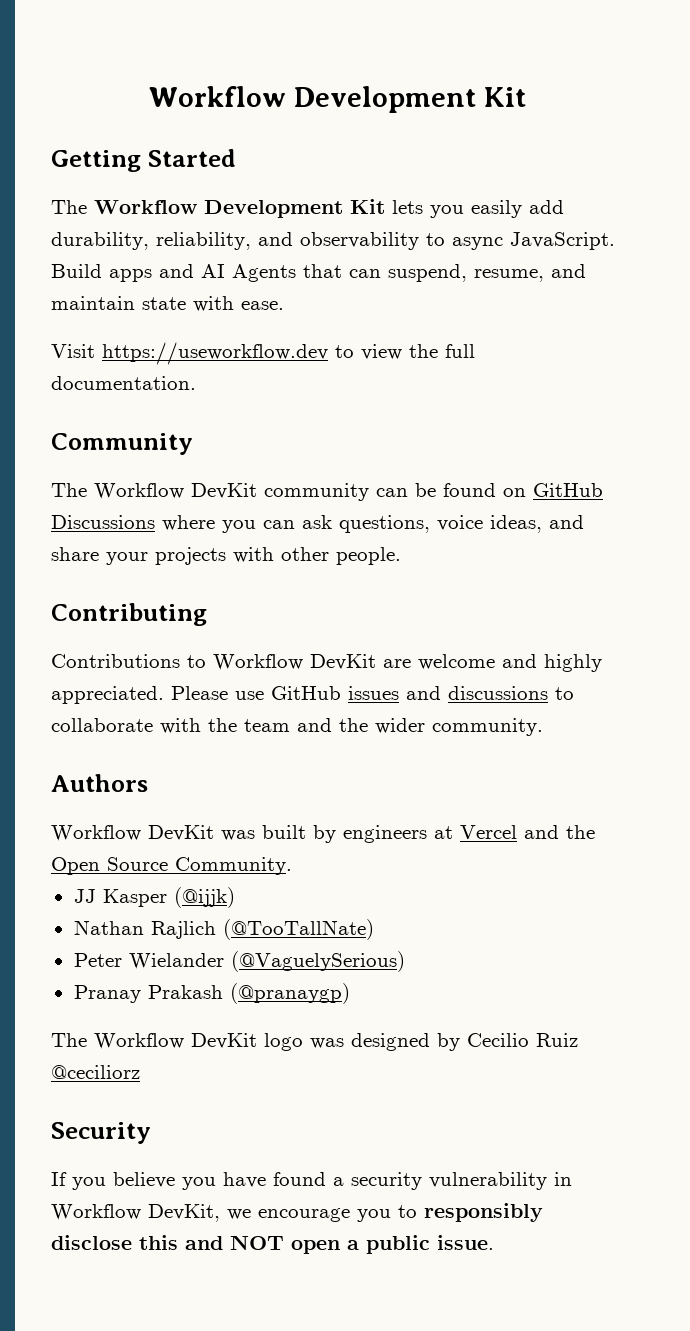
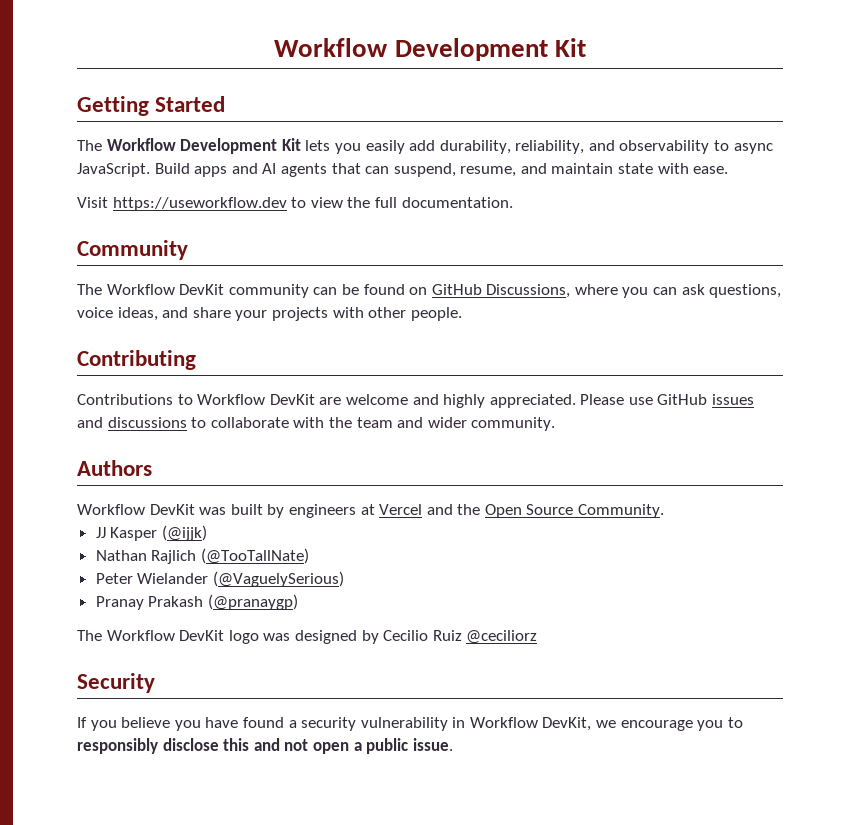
- Build apps and AI Agents that can suspend, resume, and maintain state with ease.
+ Build apps and AI agents that can suspend, resume, and maintain state with ease.
- The Workflow DevKit community can be found on GitHub Discussions where you can ask questions, voice ideas, and share your projects with other people.
+ The Workflow DevKit community can be found on GitHub Discussions, where you can ask questions, voice ideas, and share your projects with other people.
- Please use GitHub issues and discussions to collaborate with the team and the wider community.
+ Please use GitHub issues and discussions to collaborate with the team and wider community.
- If you believe you have found a security vulnerability in Workflow DevKit, we encourage you to responsibly disclose this and NOT open a public issue.
+ If you believe you have found a security vulnerability in Workflow DevKit, we encourage you to responsibly disclose this and not open a public issue.

